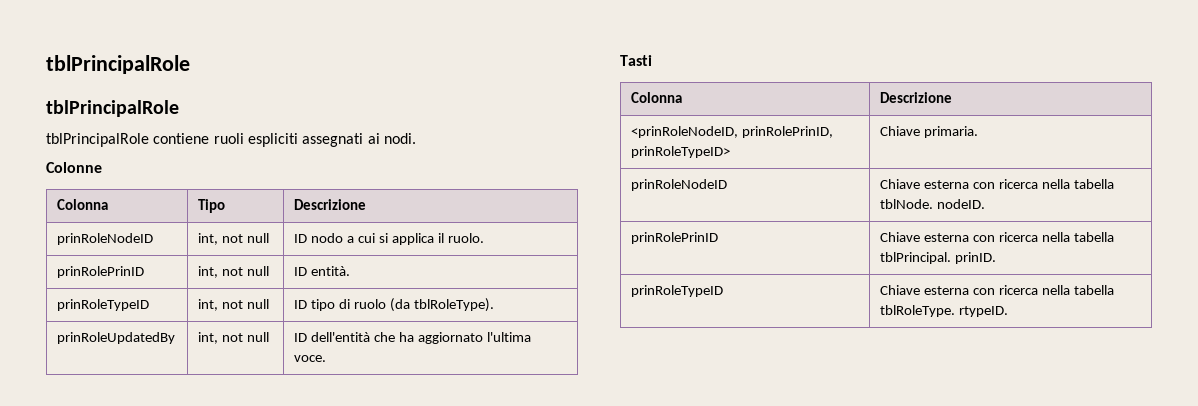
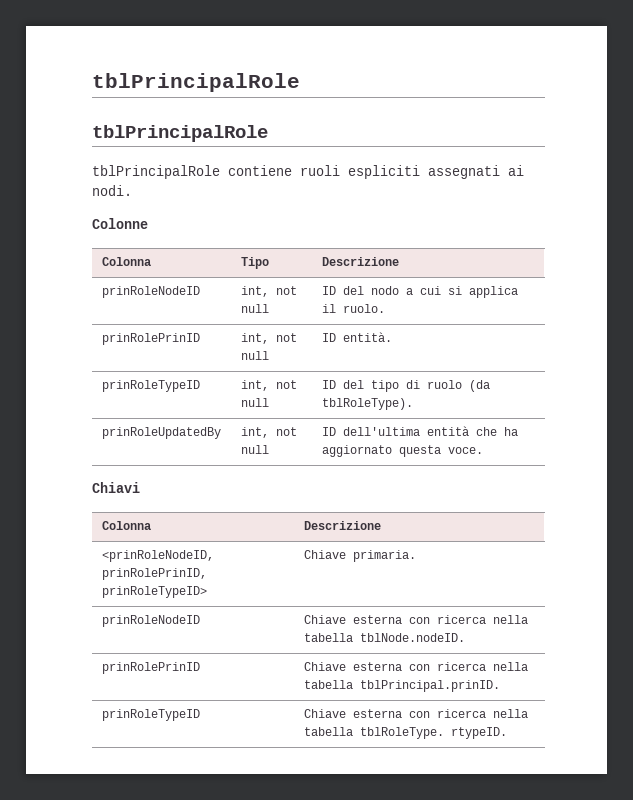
- prinRoleNodeID | int, not null | ID nodo a cui si applica il ruolo.
+ prinRoleNodeID | int, not null | ID del nodo a cui si applica il ruolo.
- prinRoleTypeID | int, not null | ID tipo di ruolo (da tblRoleType).
+ prinRoleTypeID | int, not null | ID del tipo di ruolo (da tblRoleType).
- prinRoleUpdatedBy | int, not null | ID dell'entità che ha aggiornato l'ultima voce.
+ prinRoleUpdatedBy | int, not null | ID dell'ultima entità che ha aggiornato questa voce.
- Tasti
+ Chiavi
- prinRoleNodeID | Chiave esterna con ricerca nella tabella tblNode. nodeID.
+ prinRoleNodeID | Chiave esterna con ricerca nella tabella tblNode.nodeID.
- prinRolePrinID | Chiave esterna con ricerca nella tabella tblPrincipal. prinID.
+ prinRolePrinID | Chiave esterna con ricerca nella tabella tblPrincipal.prinID.

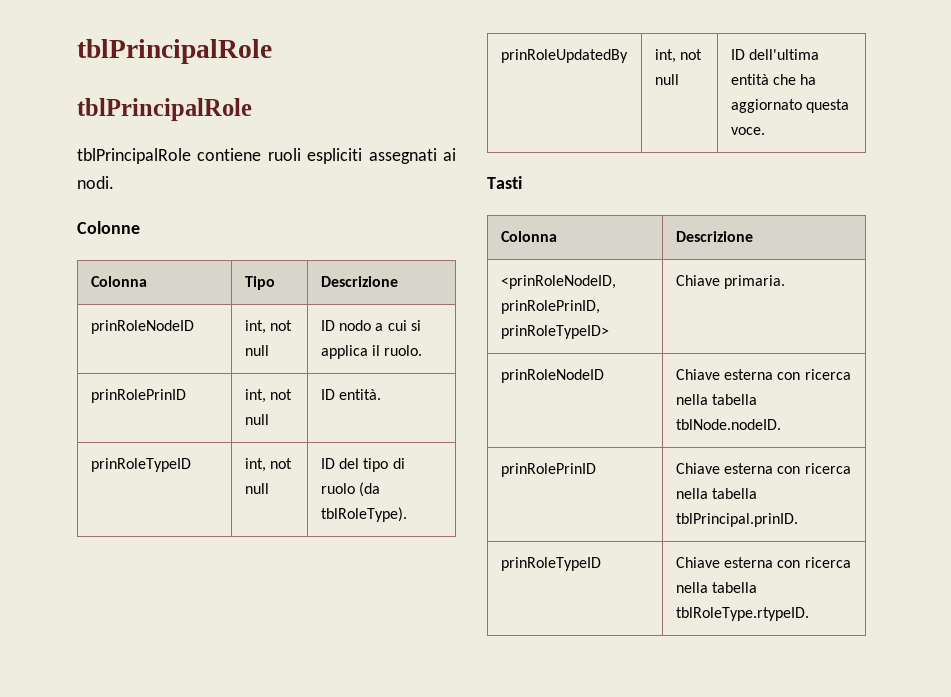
- prinRoleNodeID | int, not null | ID del nodo a cui si applica il ruolo.
+ prinRoleNodeID | int, not null | ID nodo a cui si applica il ruolo.
- Chiavi
+ Tasti
- prinRoleTypeID | Chiave esterna con ricerca nella tabella tblRoleType. rtypeID.
+ prinRoleTypeID | Chiave esterna con ricerca nella tabella tblRoleType.rtypeID.

